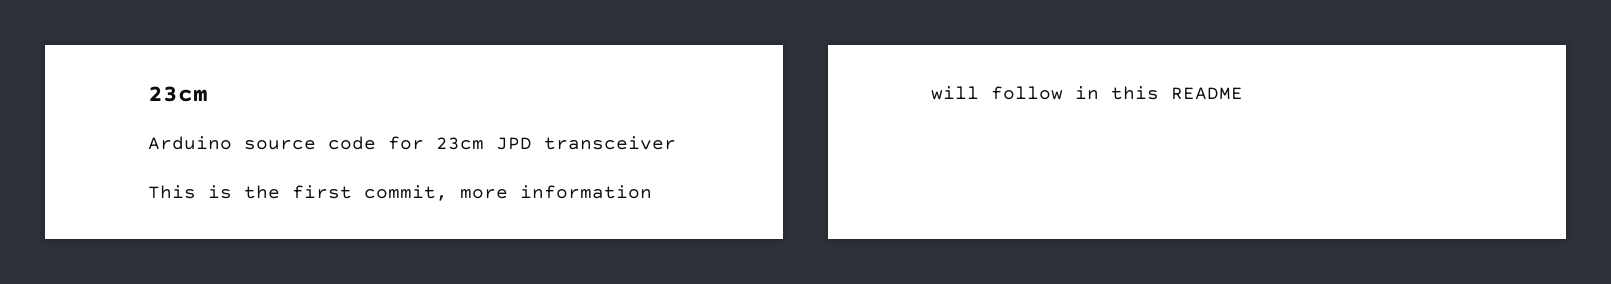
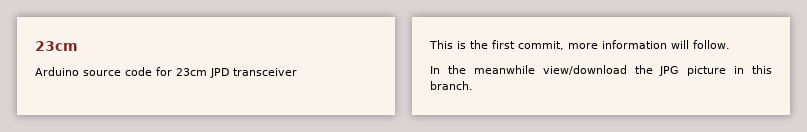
- This is the first commit, more information will follow in this README
+ This is the first commit, more information will follow.
+ In the meanwhile view/download the JPG picture in this branch.

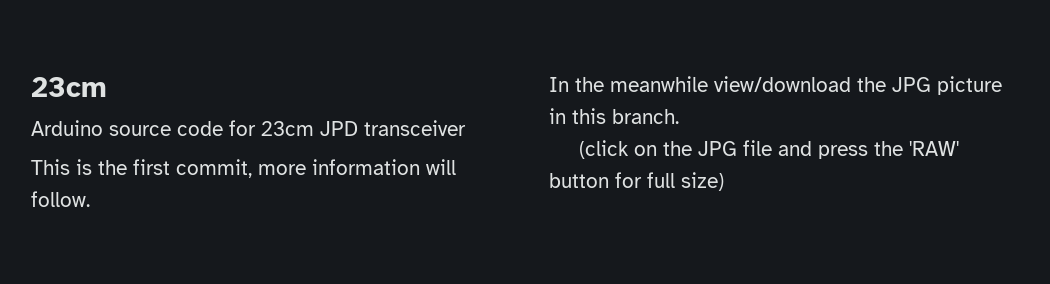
+ (click on the JPG file and press the 'RAW' button for full size)

